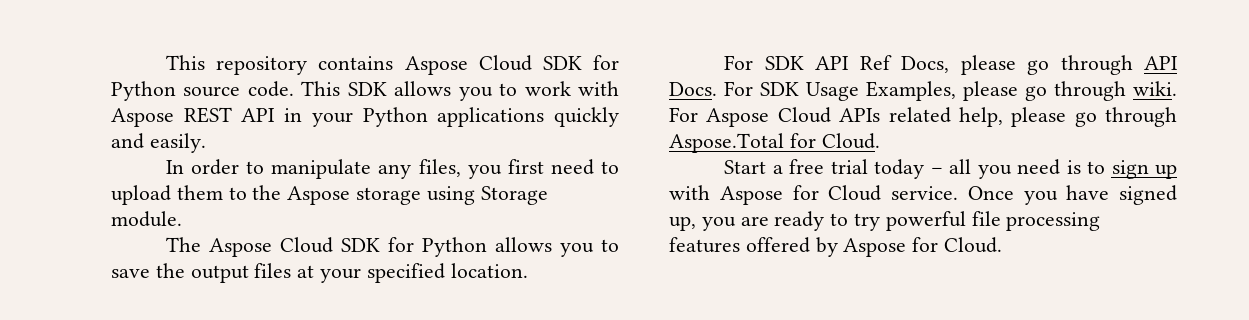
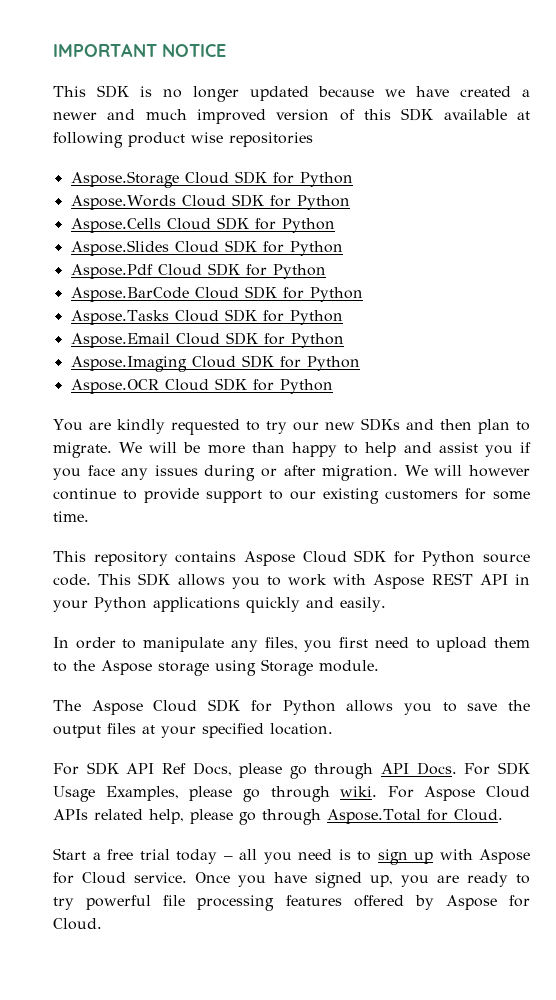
+ IMPORTANT NOTICE
+ This SDK is no longer updated because we have created a newer and much improved version of this SDK available at following product wise repositories
+ Aspose.Storage Cloud SDK for Python
+ Aspose.Words Cloud SDK for Python
+ Aspose.Cells Cloud SDK for Python
+ Aspose.Slides Cloud SDK for Python
+ Aspose.Pdf Cloud SDK for Python
+ Aspose.BarCode Cloud SDK for Python
+ Aspose.Tasks Cloud SDK for Python
+ Aspose.Email Cloud SDK for Python
+ Aspose.Imaging Cloud SDK for Python
+ Aspose.OCR Cloud SDK for Python
+ You are kindly requested to try our new SDKs and then plan to migrate. We will be more than happy to help and assist you if you face any issues during or after migration. We will however continue to provide support to our existing customers for some time.

